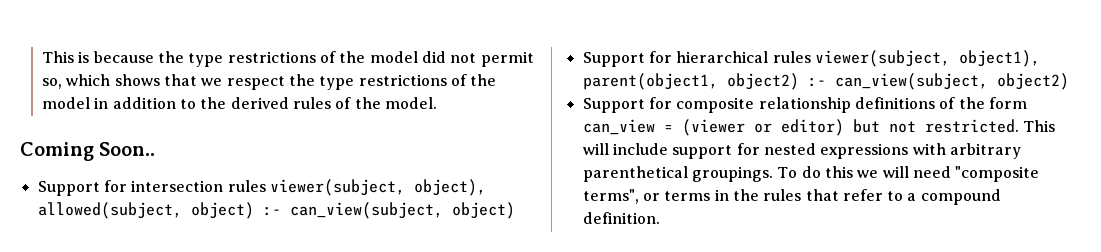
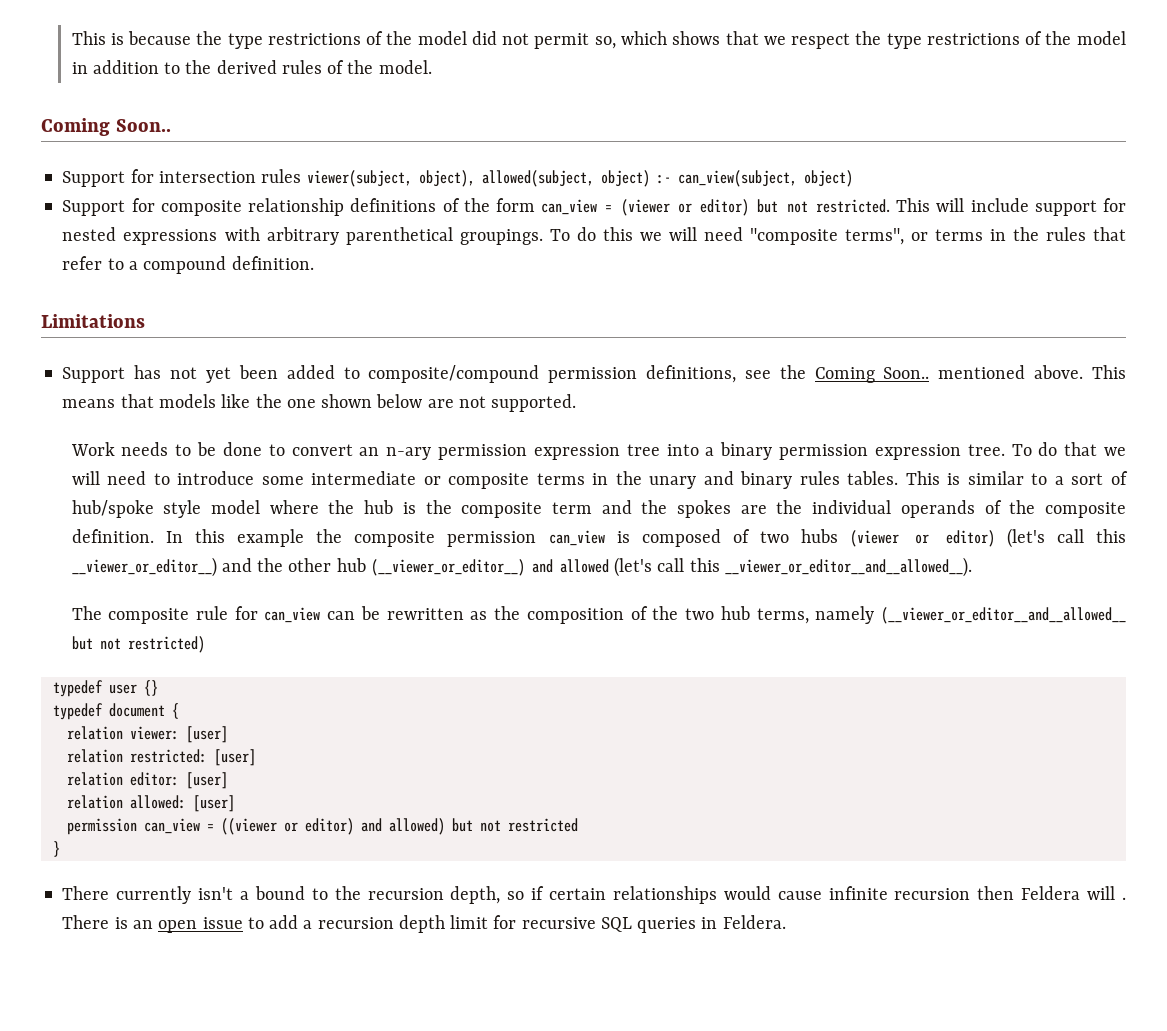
- Support for hierarchical rules viewer(subject, object1), parent(object1, object2) :- can_view(subject, object2)
+ Limitations
+ Support has not yet been added to composite/compound permission definitions, see the Coming Soon.. mentioned above. This means that models like the one shown below are not supported.
+ Work needs to be done to convert an n-ary permission expression tree into a binary permission expression tree. To do that we will need to introduce some intermediate or composite terms in the unary and binary rules tables. This is similar to a sort of hub/spoke style model where the hub is the composite term and the spokes are the individual operands of the composite definition. In this example the composite permission can_view is composed of two hubs (viewer or editor) (let's call this __viewer_or_editor__) and the other hub (__viewer_or_editor__) and allowed (let's call this __viewer_or_editor__and__allowed__).
+ The composite rule for can_view can be rewritten as the composition of the two hub terms, namely (__viewer_or_editor__and__allowed__ but not restricted)
+ typedef user {}
+ typedef document {
+ relation viewer: [user]
+ relation restricted: [user]
+ relation editor: [user]
+ relation allowed: [user]
+ permission can_view = ((viewer or editor) and allowed) but not restricted
+ }
+ There currently isn't a bound to the recursion depth, so if certain relationships would cause infinite recursion then Feldera will . There is an open issue to add a recursion depth limit for recursive SQL queries in Feldera.

